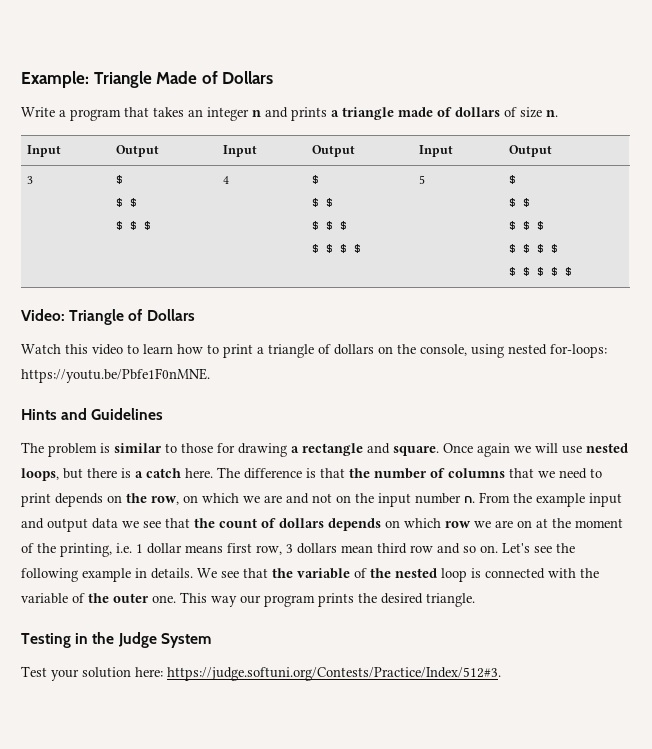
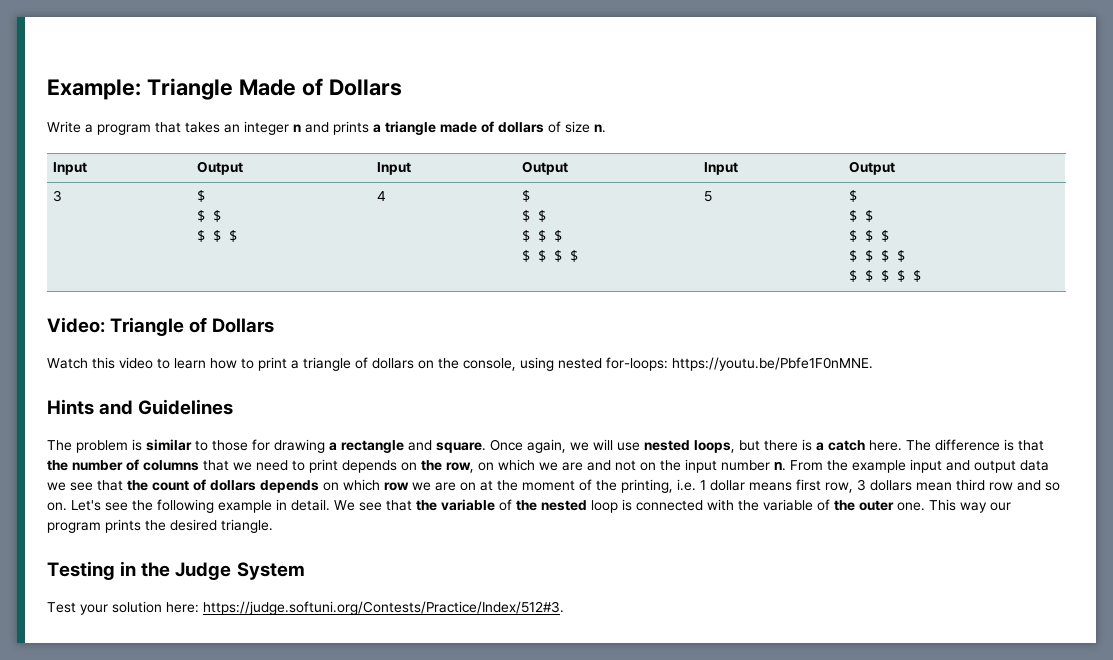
- Once again we will use nested loops, but there is a catch here.
+ Once again, we will use nested loops, but there is a catch here.
- Let's see the following example in details.
+ Let's see the following example in detail.

